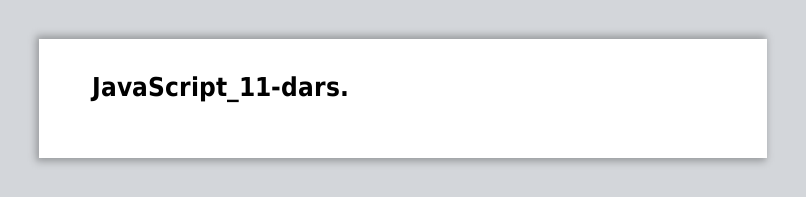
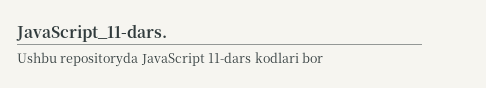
+ Ushbu repositoryda JavaScript 11-dars kodlari bor

